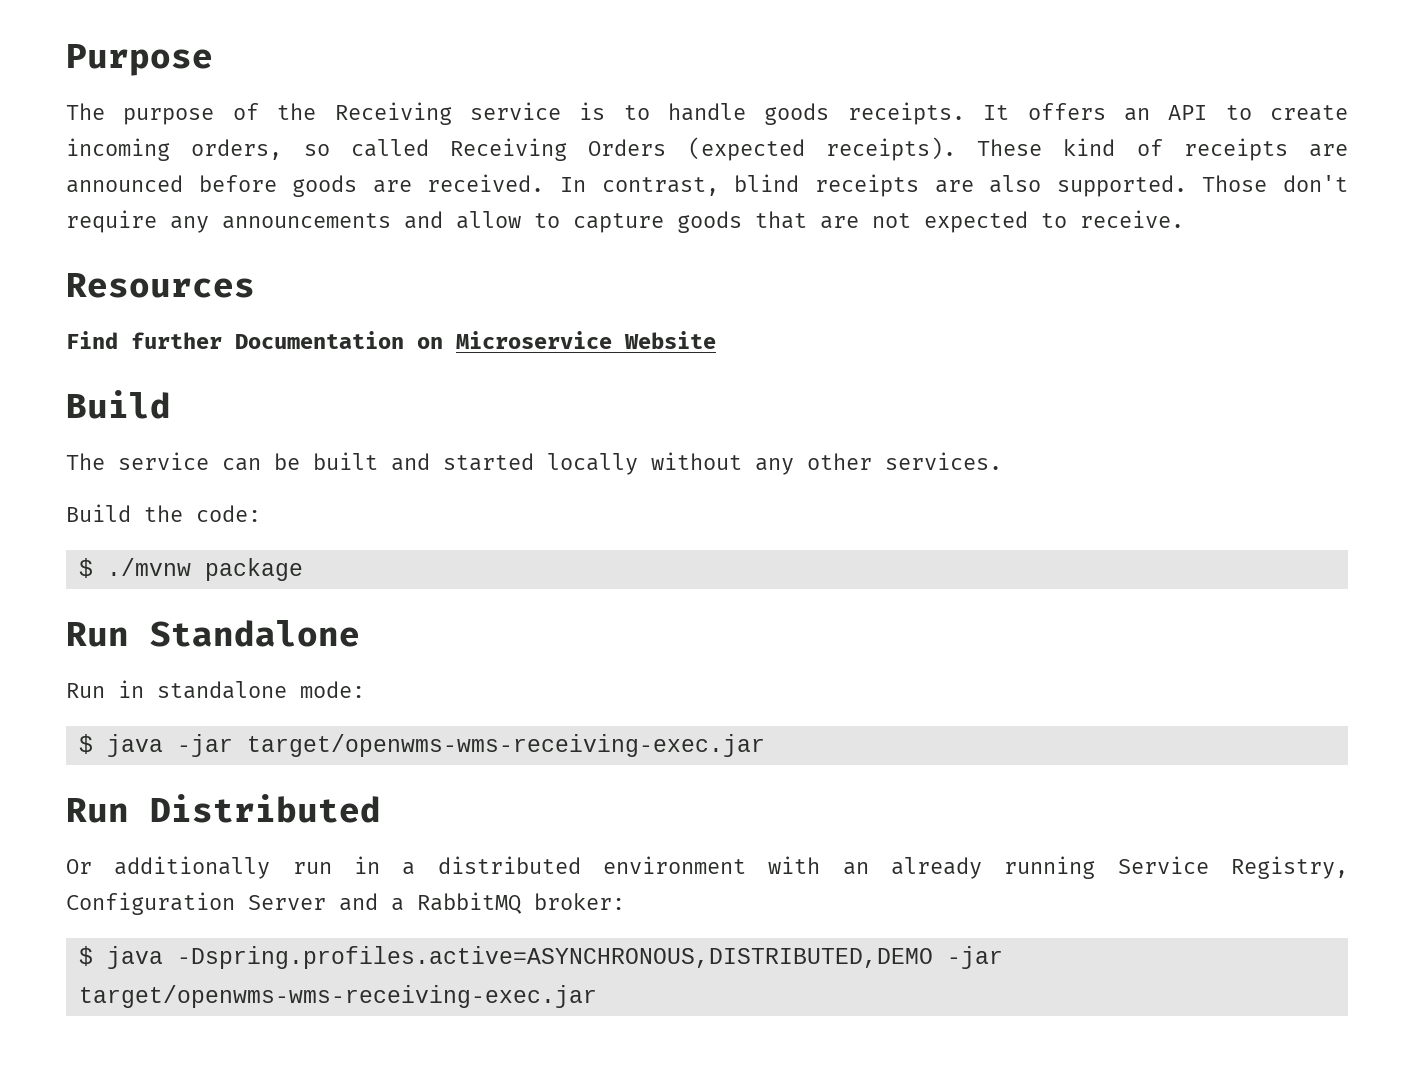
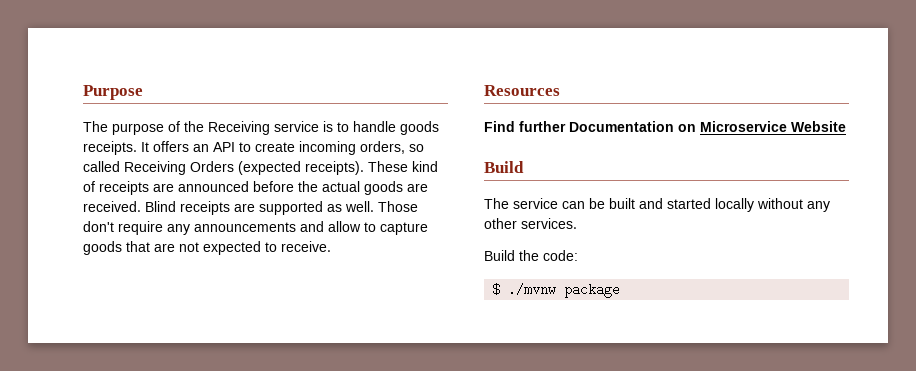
- These kind of receipts are announced before goods are received.
+ These kind of receipts are announced before the actual goods are received.
- In contrast, blind receipts are also supported.
+ Blind receipts are supported as well.
- Run Standalone
- Run in standalone mode:
- $ java -jar target/openwms-wms-receiving-exec.jar
- Run Distributed
- Or additionally run in a distributed environment with an already running Service Registry, Configuration Server and a RabbitMQ broker:
- $ java -Dspring.profiles.active=ASYNCHRONOUS,DISTRIBUTED,DEMO -jar target/openwms-wms-receiving-exec.jar

